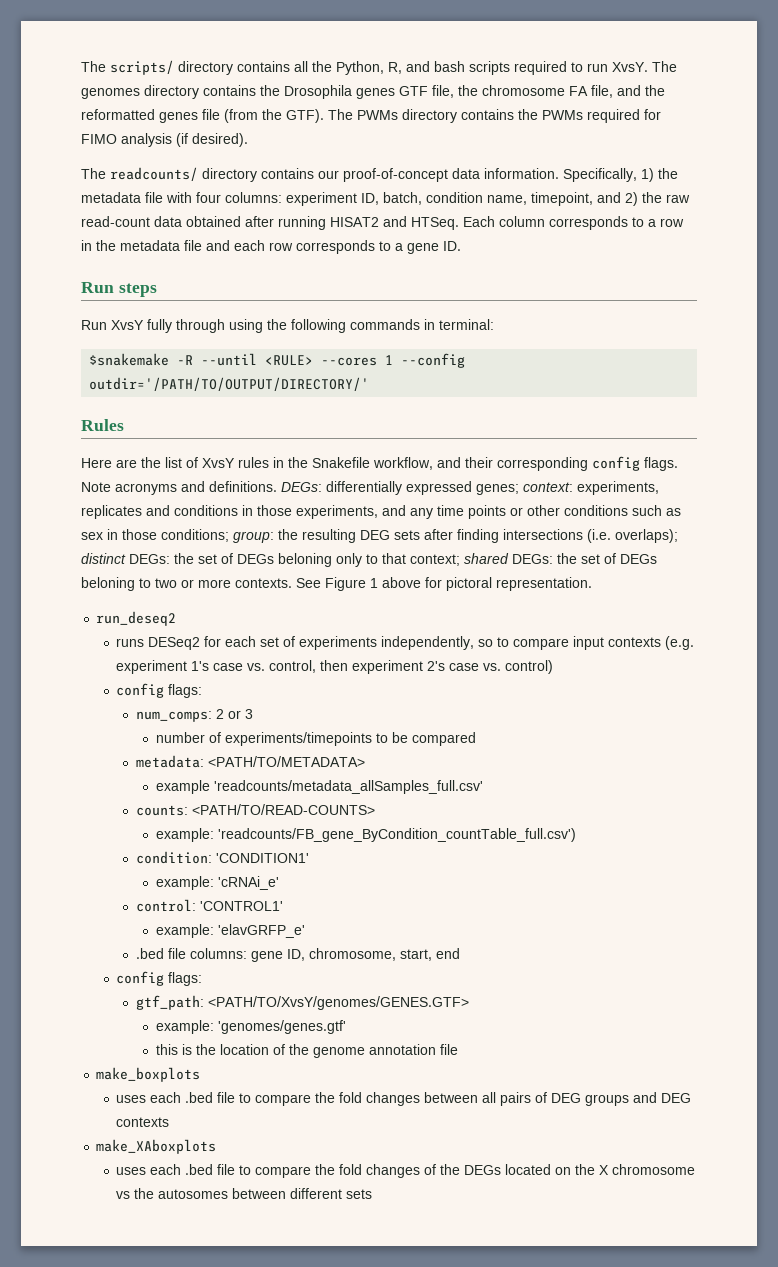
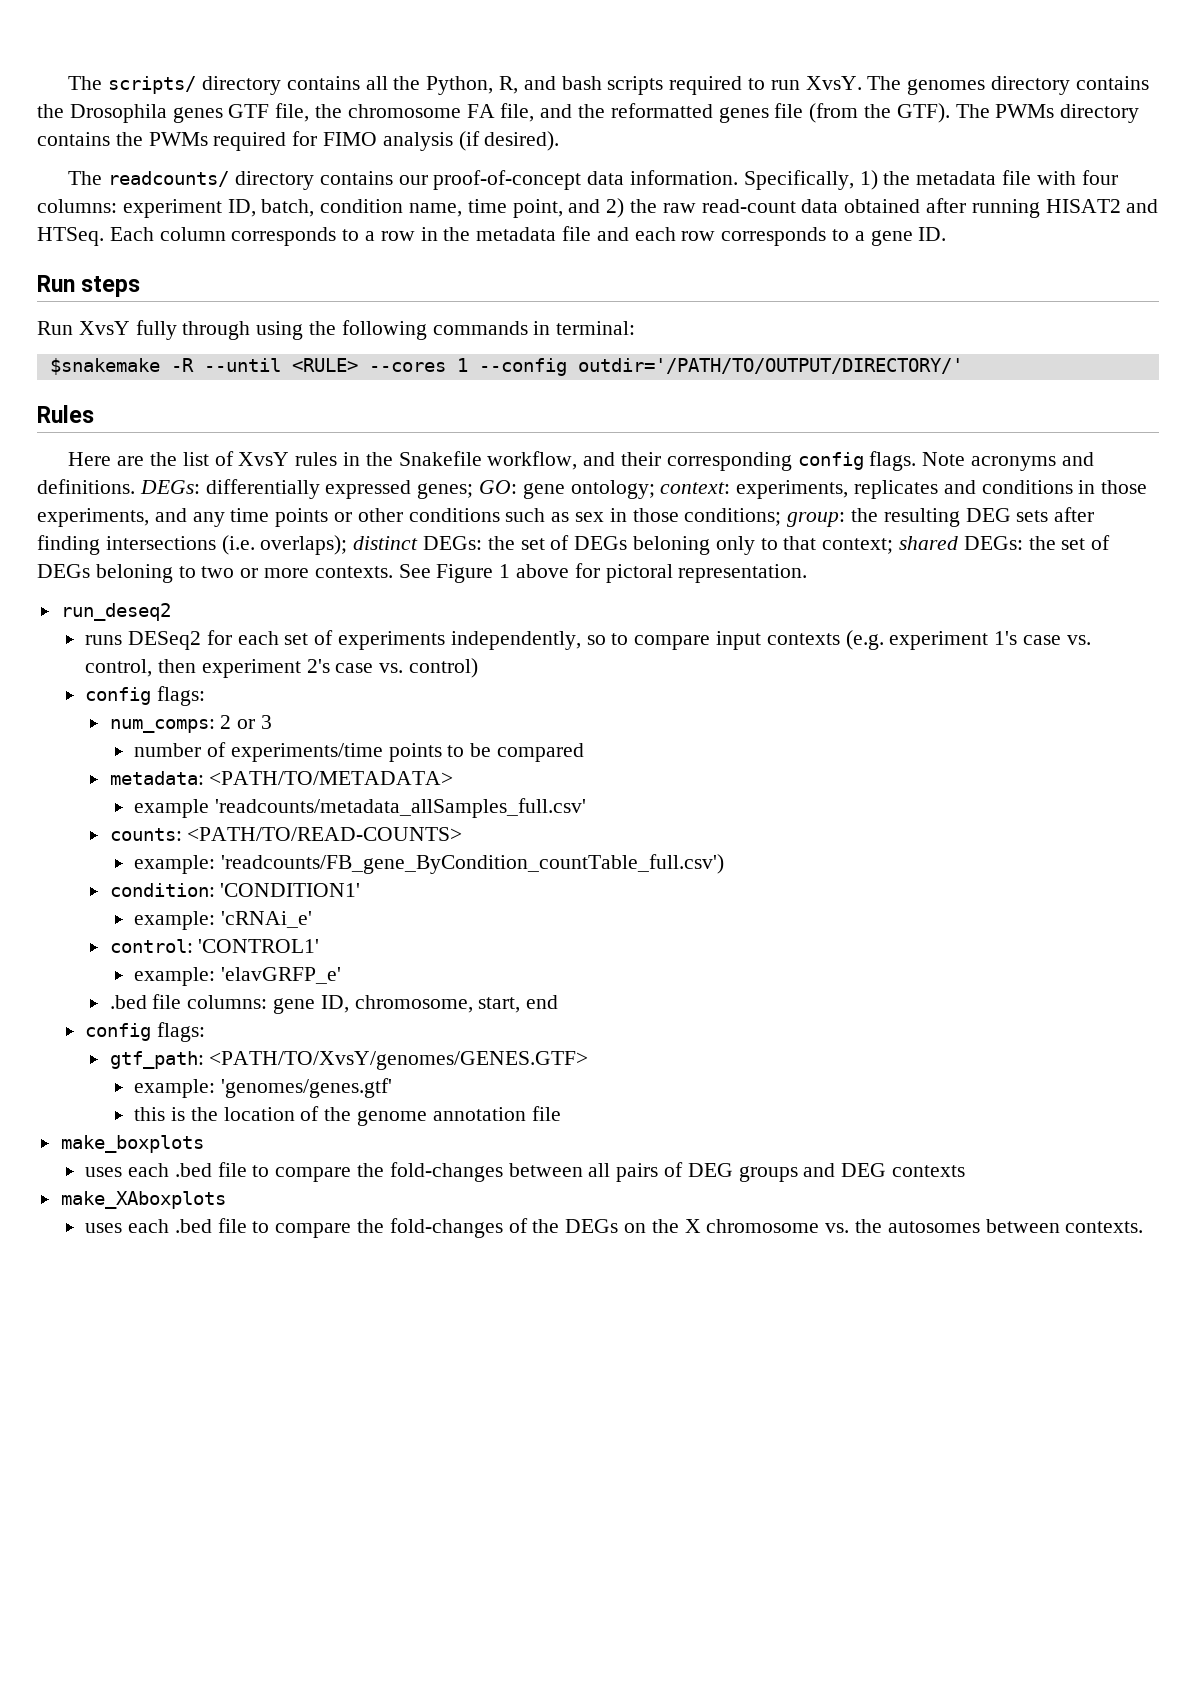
- Specifically, 1) the metadata file with four columns: experiment ID, batch, condition name, timepoint, and 2) the raw read-count data obtained after running HISAT2 and HTSeq.
+ Specifically, 1) the metadata file with four columns: experiment ID, batch, condition name, time point, and 2) the raw read-count data obtained after running HISAT2 and HTSeq.
- DEGs: differentially expressed genes; context: experiments, replicates and conditions in those experiments, and any time points or other conditions such as sex in those conditions; group: the resulting DEG sets after finding intersections (i.e. overlaps); distinct DEGs: the set of DEGs beloning only to that context; shared DEGs: the set of DEGs beloning to two or more contexts.
+ DEGs: differentially expressed genes; GO: gene ontology; context: experiments, replicates and conditions in those experiments, and any time points or other conditions such as sex in those conditions; group: the resulting DEG sets after finding intersections (i.e. overlaps); distinct DEGs: the set of DEGs beloning only to that context; shared DEGs: the set of DEGs beloning to two or more contexts.
- number of experiments/timepoints to be compared
+ number of experiments/time points to be compared
- uses each .bed file to compare the fold changes between all pairs of DEG groups and DEG contexts
+ uses each .bed file to compare the fold-changes between all pairs of DEG groups and DEG contexts
- uses each .bed file to compare the fold changes of the DEGs located on the X chromosome vs the autosomes between different sets
+ uses each .bed file to compare the fold-changes of the DEGs on the X chromosome vs. the autosomes between contexts.

